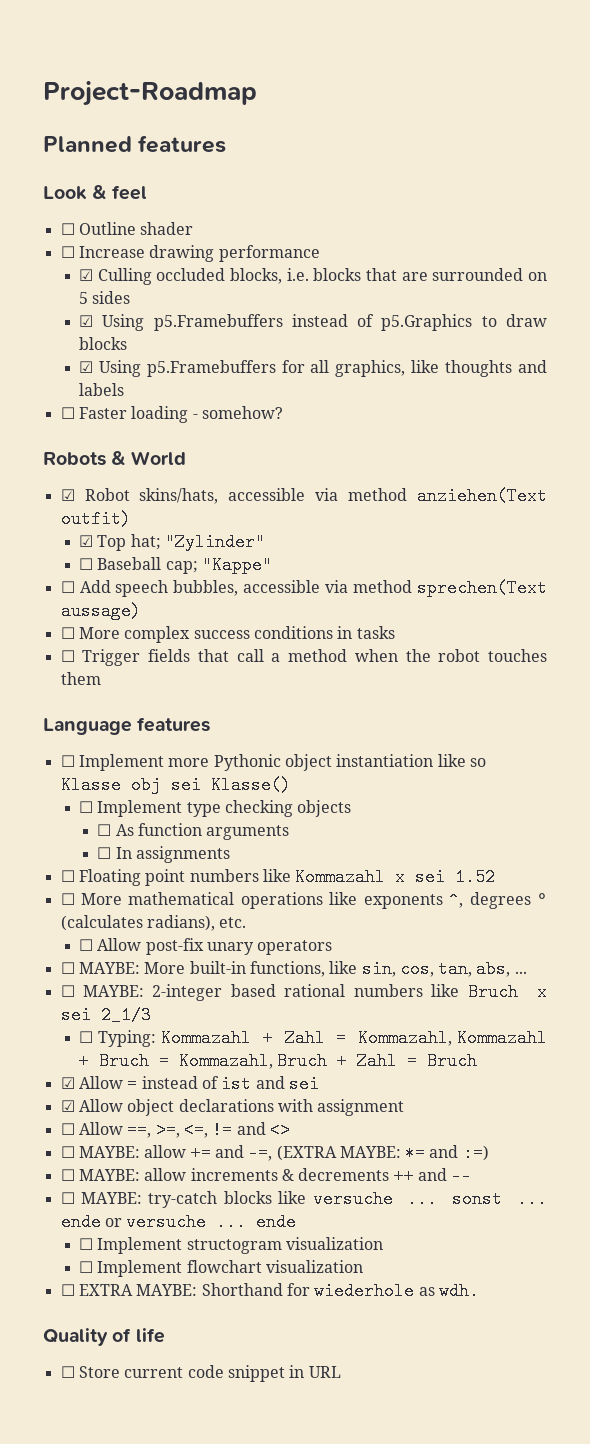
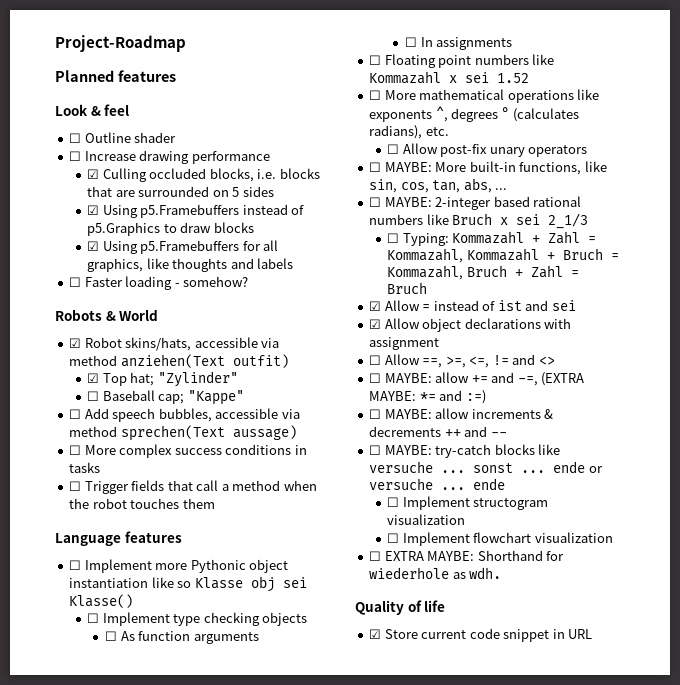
- ☐ Store current code snippet in URL
+ ☑ Store current code snippet in URL

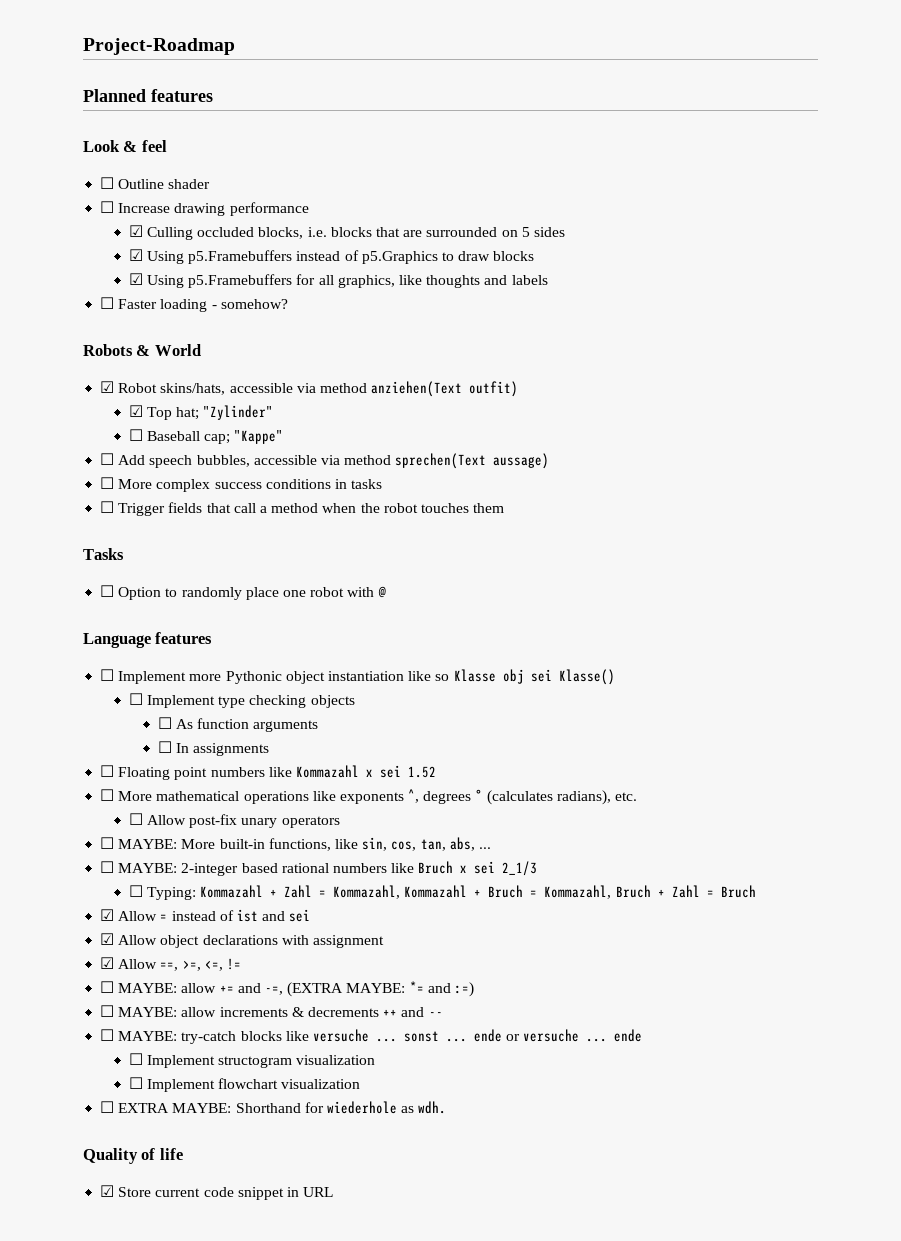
+ Tasks
+ ☐ Option to randomly place one robot with @
- ☐ Allow ==, >=, <=, != and <>
+ ☑ Allow ==, >=, <=, !=

